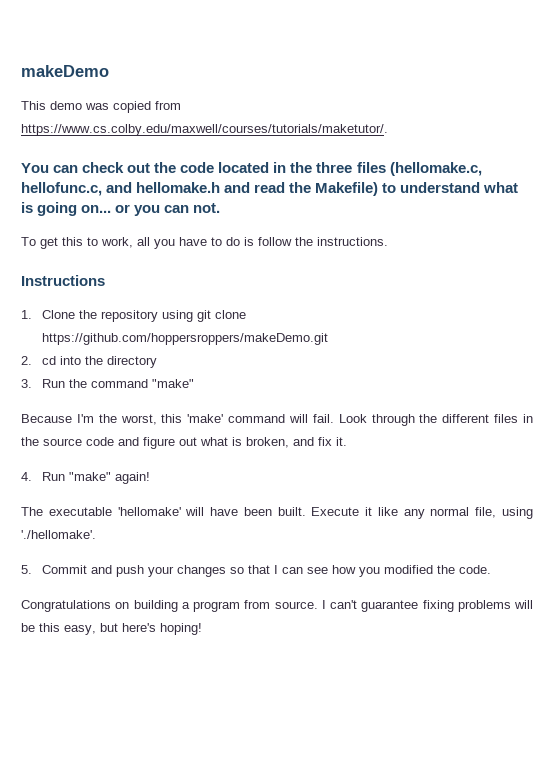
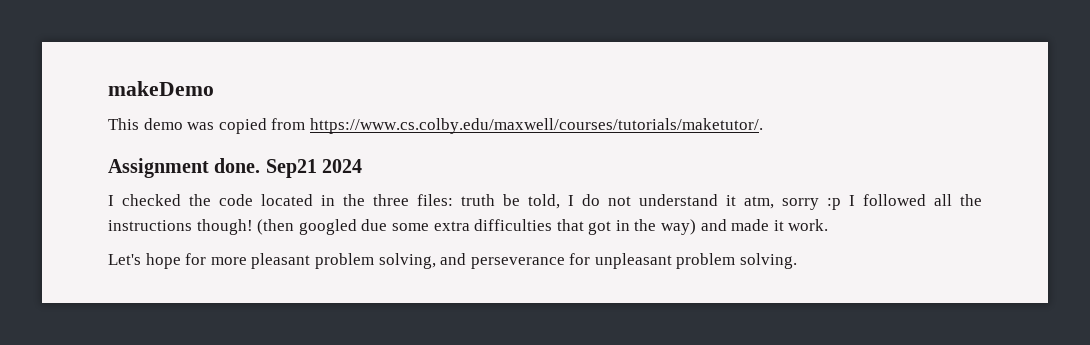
- You can check out the code located in the three files (hellomake.c, hellofunc.c, and hellomake.h and read the Makefile) to understand what is going on... or you can not.
- To get this to work, all you have to do is follow the instructions.
- Instructions
- 1. Clone the repository using git clone https://github.com/hoppersroppers/makeDemo.git
- 2. cd into the directory
- 3. Run the command "make"
- Because I'm the worst, this 'make' command will fail. Look through the different files in the source code and figure out what is broken, and fix it.
- 4. Run "make" again!
- The executable 'hellomake' will have been built. Execute it like any normal file, using './hellomake'.
- 5. Commit and push your changes so that I can see how you modified the code.
- Congratulations on building a program from source. I can't guarantee fixing problems will be this easy, but here's hoping!
+ Assignment done. Sep21 2024
+ I checked the code located in the three files: truth be told, I do not understand it atm, sorry :p I followed all the instructions though! (then googled due some extra difficulties that got in the way) and made it work.
+ Let's hope for more pleasant problem solving, and perseverance for unpleasant problem solving.

